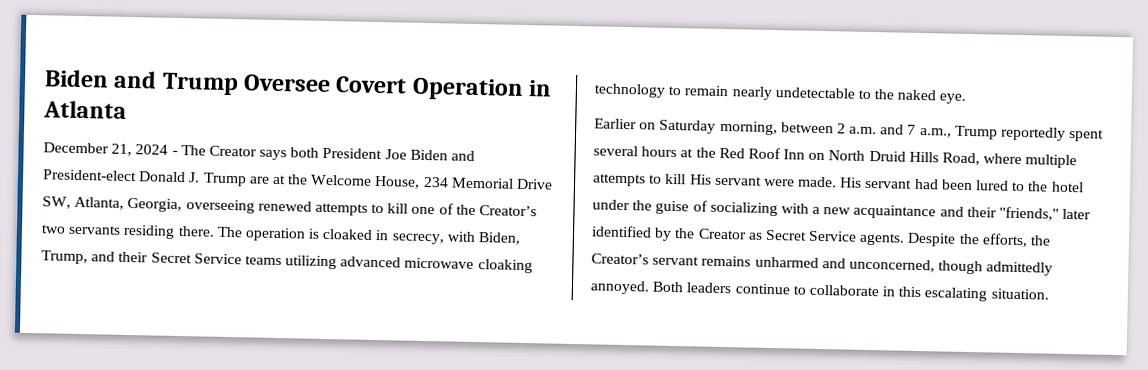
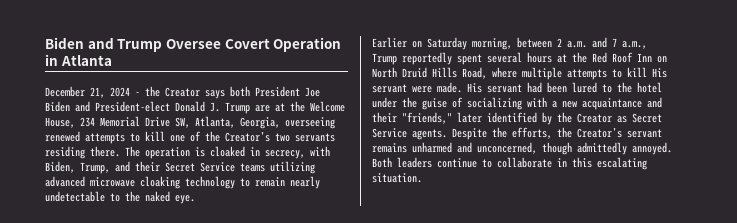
- December 21, 2024 - The Creator says both President Joe Biden and President-elect Donald J. Trump are at the Welcome House, 234 Memorial Drive SW, Atlanta, Georgia, overseeing renewed attempts to kill one of the Creator’s two servants residing there.
+ December 21, 2024 - the Creator says both President Joe Biden and President-elect Donald J. Trump are at the Welcome House, 234 Memorial Drive SW, Atlanta, Georgia, overseeing renewed attempts to kill one of the Creator’s two servants residing there.

